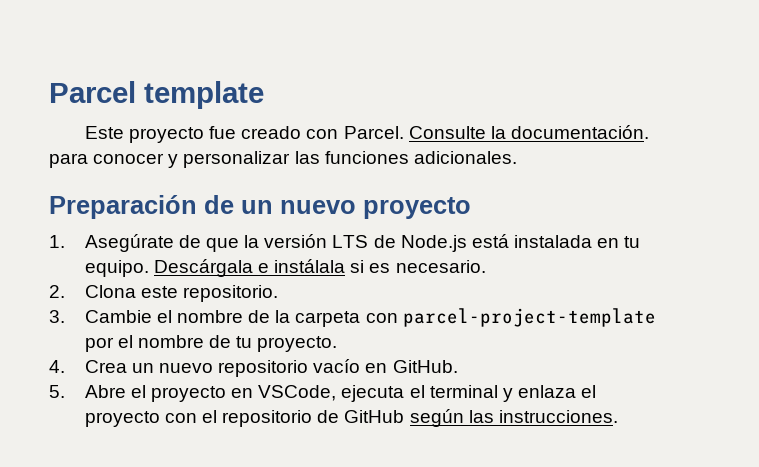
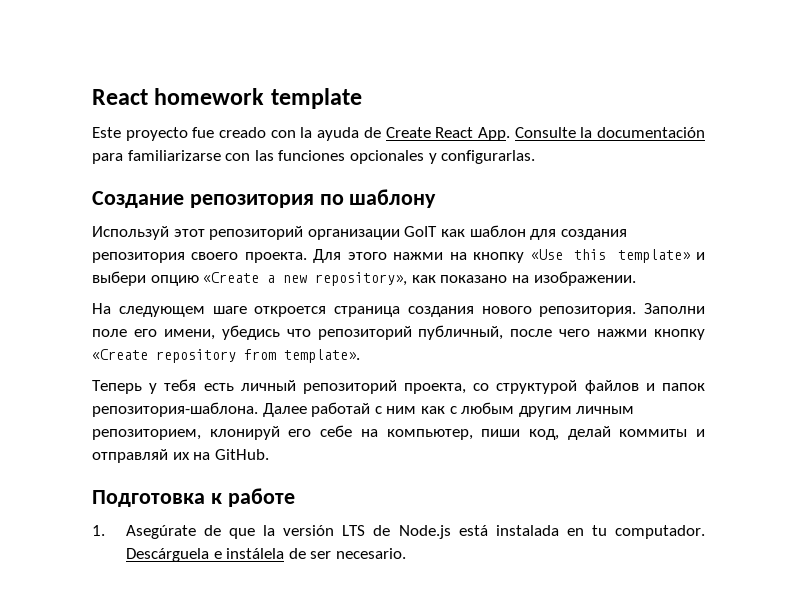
- Parcel template
+ React homework template
- Este proyecto fue creado con Parcel. Consulte la documentación. para conocer y personalizar las funciones adicionales.
- Preparación de un nuevo proyecto
+ Este proyecto fue creado con la ayuda de Create React App. Consulte la documentación para familiarizarse con las funciones opcionales y configurarlas.
+ Создание репозитория по шаблону
+ Используй этот репозиторий организации GoIT как шаблон для создания репозитория своего проекта. Для этого нажми на кнопку «Use this template» и выбери опцию «Create a new repository», как показано на изображении.
+ На следующем шаге откроется страница создания нового репозитория. Заполни поле его имени, убедись что репозиторий публичный, после чего нажми кнопку «Create repository from template».
+ Теперь у тебя есть личный репозиторий проекта, со структурой файлов и папок репозитория-шаблона. Далее работай с ним как с любым другим личным репозиторием, клонируй его себе на компьютер, пиши код, делай коммиты и отправляй их на GitHub.
+ Подготовка к работе
- 1. Asegúrate de que la versión LTS de Node.js está instalada en tu equipo. Descárgala e instálala si es necesario.
- 2. Clona este repositorio.
- 3. Cambie el nombre de la carpeta con parcel-project-template por el nombre de tu proyecto.
- 4. Crea un nuevo repositorio vacío en GitHub.
- 5. Abre el proyecto en VSCode, ejecuta el terminal y enlaza el proyecto con el repositorio de GitHub según las instrucciones.
+ 1. Asegúrate de que la versión LTS de Node.js está instalada en tu computador. Descárguela e instálela de ser necesario.

